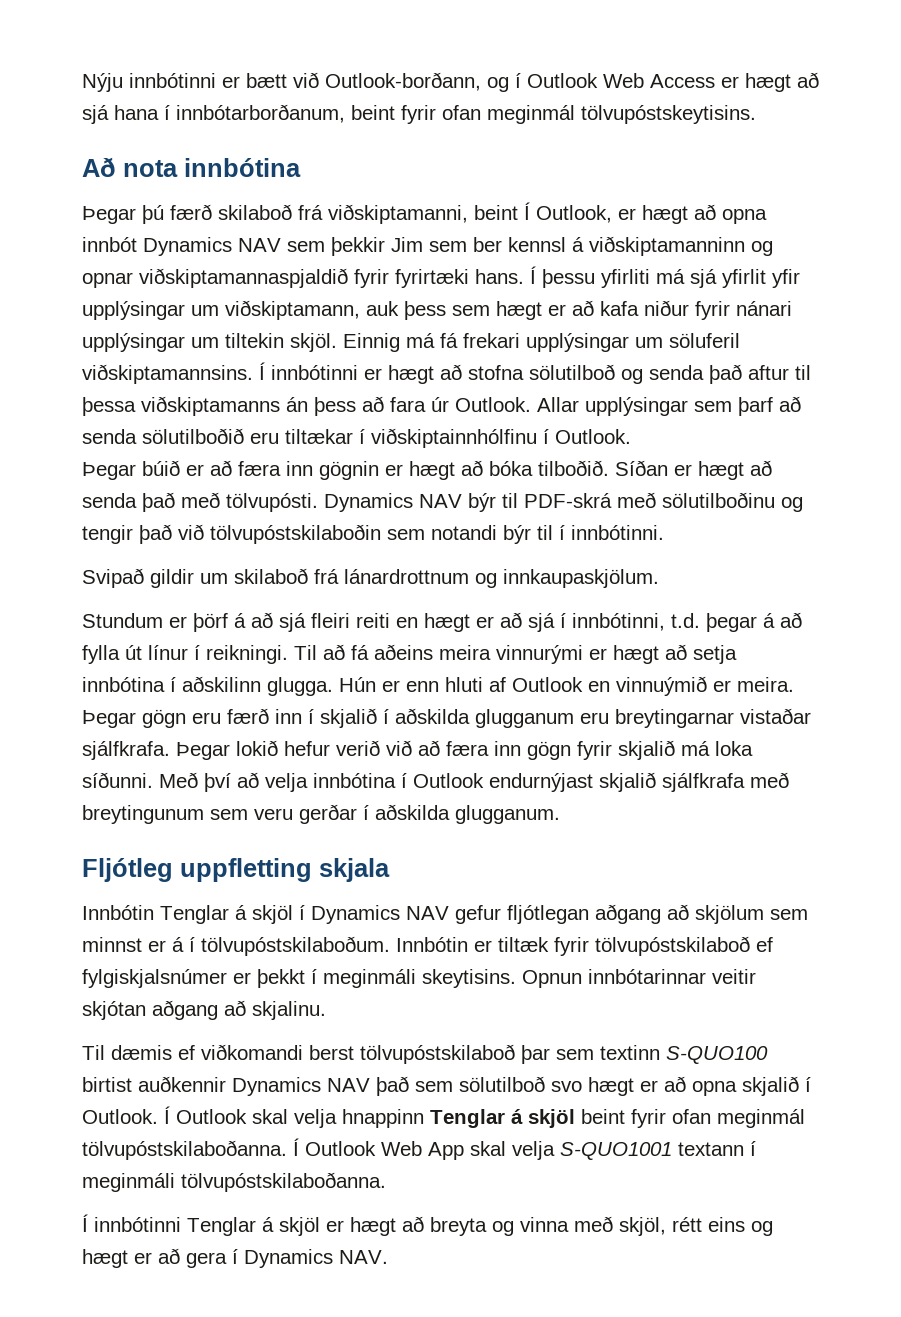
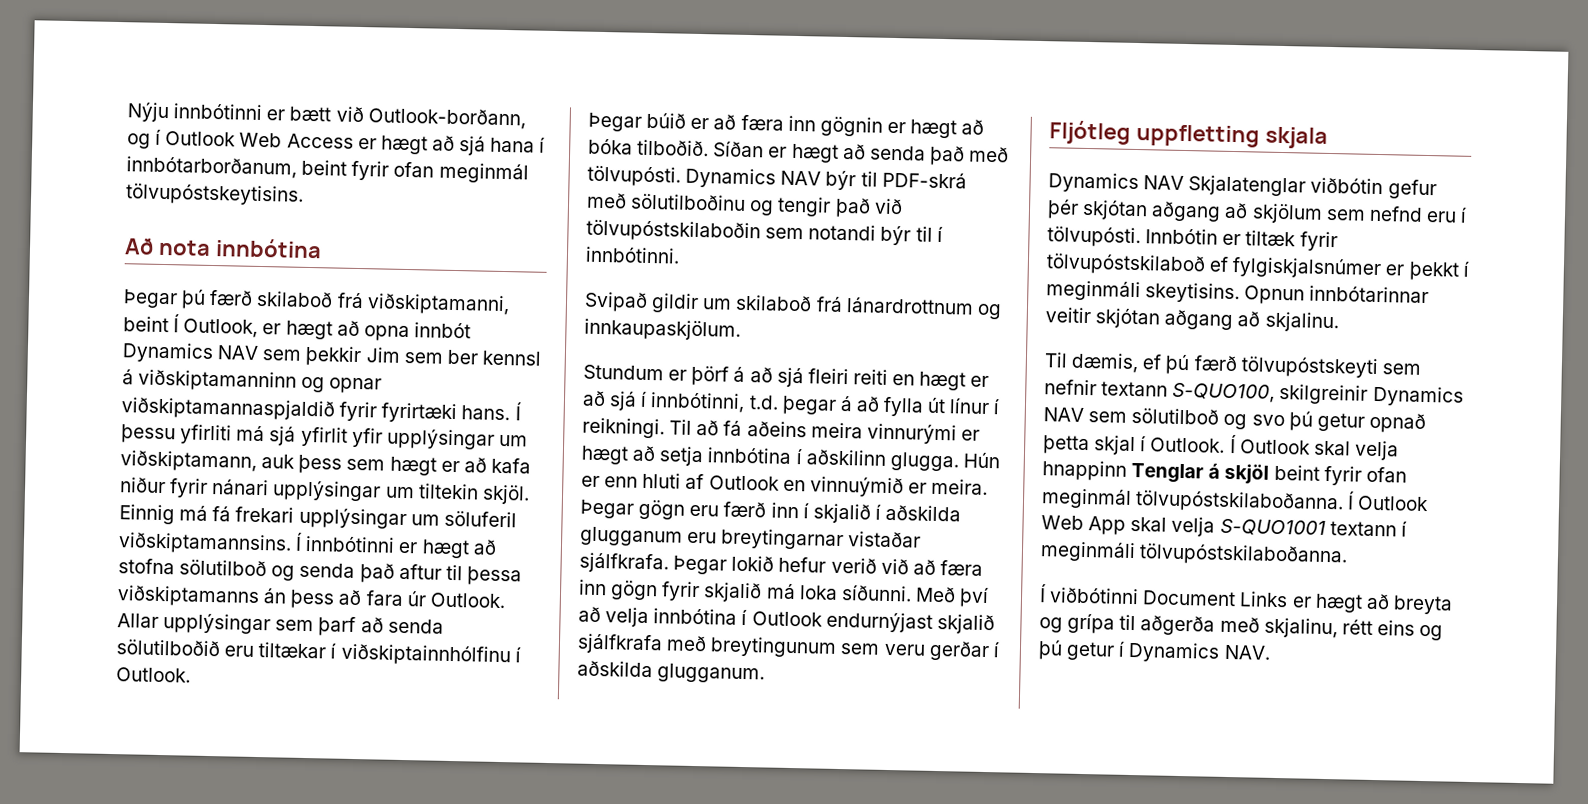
- Innbótin Tenglar á skjöl í Dynamics NAV gefur fljótlegan aðgang að skjölum sem minnst er á í tölvupóstskilaboðum.
+ Dynamics NAV Skjalatenglar viðbótin gefur þér skjótan aðgang að skjölum sem nefnd eru í tölvupósti.
- Til dæmis ef viðkomandi berst tölvupóstskilaboð þar sem textinn S-QUO100 birtist auðkennir Dynamics NAV það sem sölutilboð svo hægt er að opna skjalið í Outlook.
+ Til dæmis, ef þú færð tölvupóstskeyti sem nefnir textann S-QUO100, skilgreinir Dynamics NAV sem sölutilboð og svo þú getur opnað þetta skjal í Outlook.
- Í innbótinni Tenglar á skjöl er hægt að breyta og vinna með skjöl, rétt eins og hægt er að gera í Dynamics NAV.
+ Í viðbótinni Document Links er hægt að breyta og grípa til aðgerða með skjalinu, rétt eins og þú getur í Dynamics NAV.

